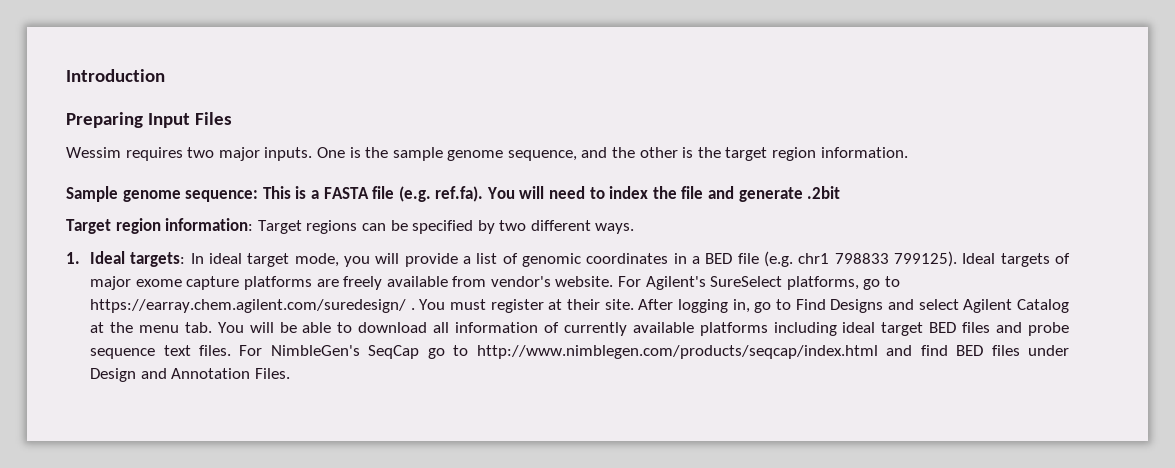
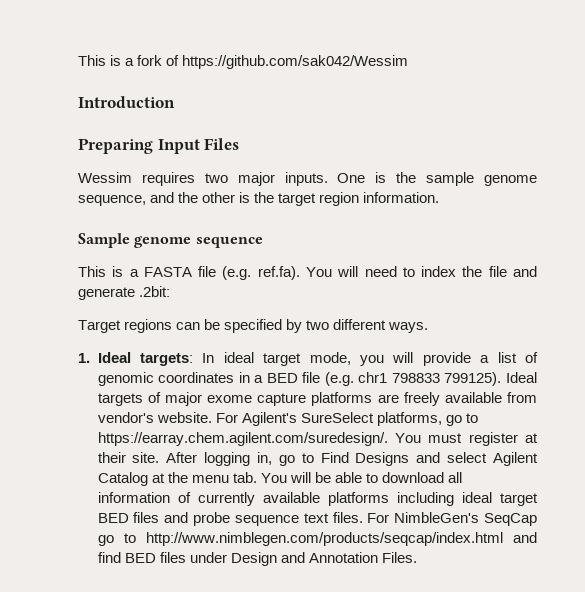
+ This is a fork of https://github.com/sak042/Wessim
- Sample genome sequence: This is a FASTA file (e.g. ref.fa). You will need to index the file and generate .2bit
- Target region information: Target regions can be specified by two different ways.
+ Sample genome sequence
+ This is a FASTA file (e.g. ref.fa). You will need to index the file and generate .2bit:
+ Target regions can be specified by two different ways.
- For Agilent's SureSelect platforms, go to https://earray.chem.agilent.com/suredesign/ . You must register at their site.
+ For Agilent's SureSelect platforms, go to https://earray.chem.agilent.com/suredesign/. You must register at their site.

